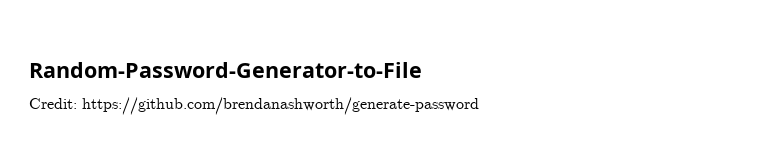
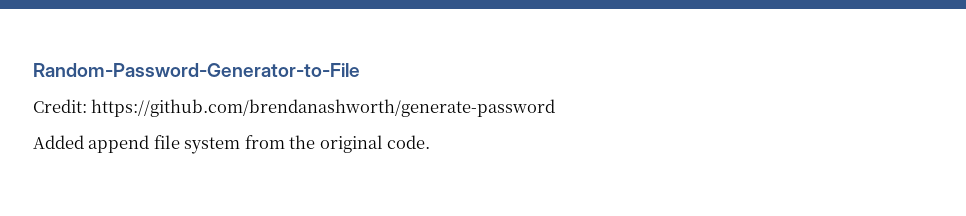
+ Added append file system from the original code.

